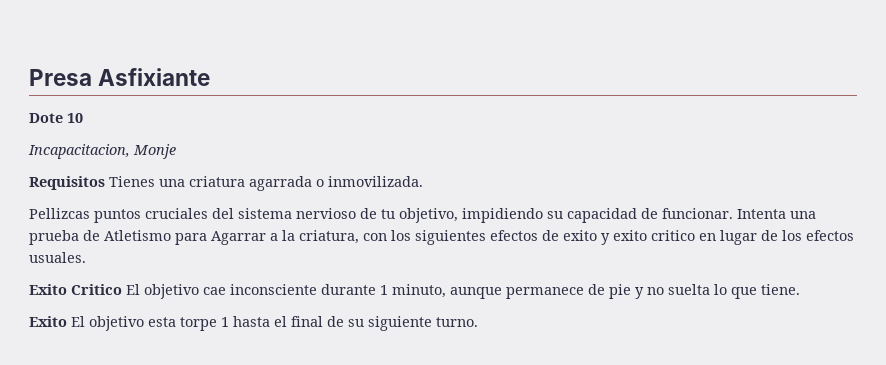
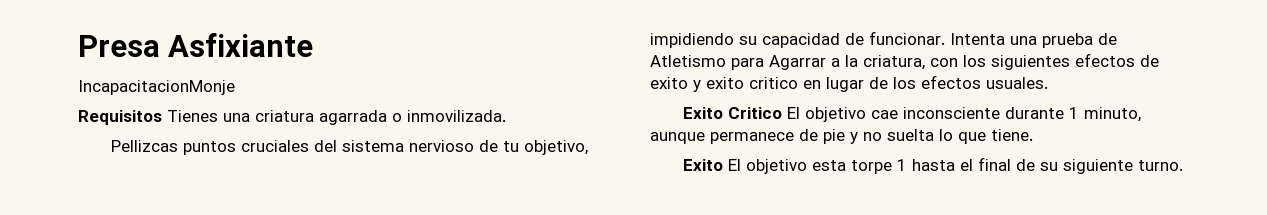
- Dote 10
- Incapacitacion, Monje
+ IncapacitacionMonje

